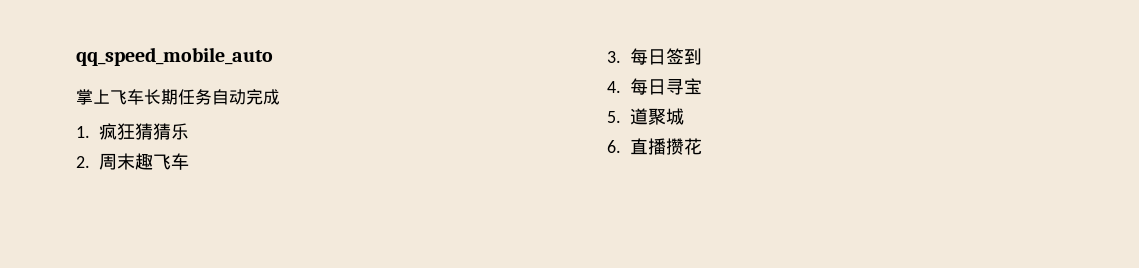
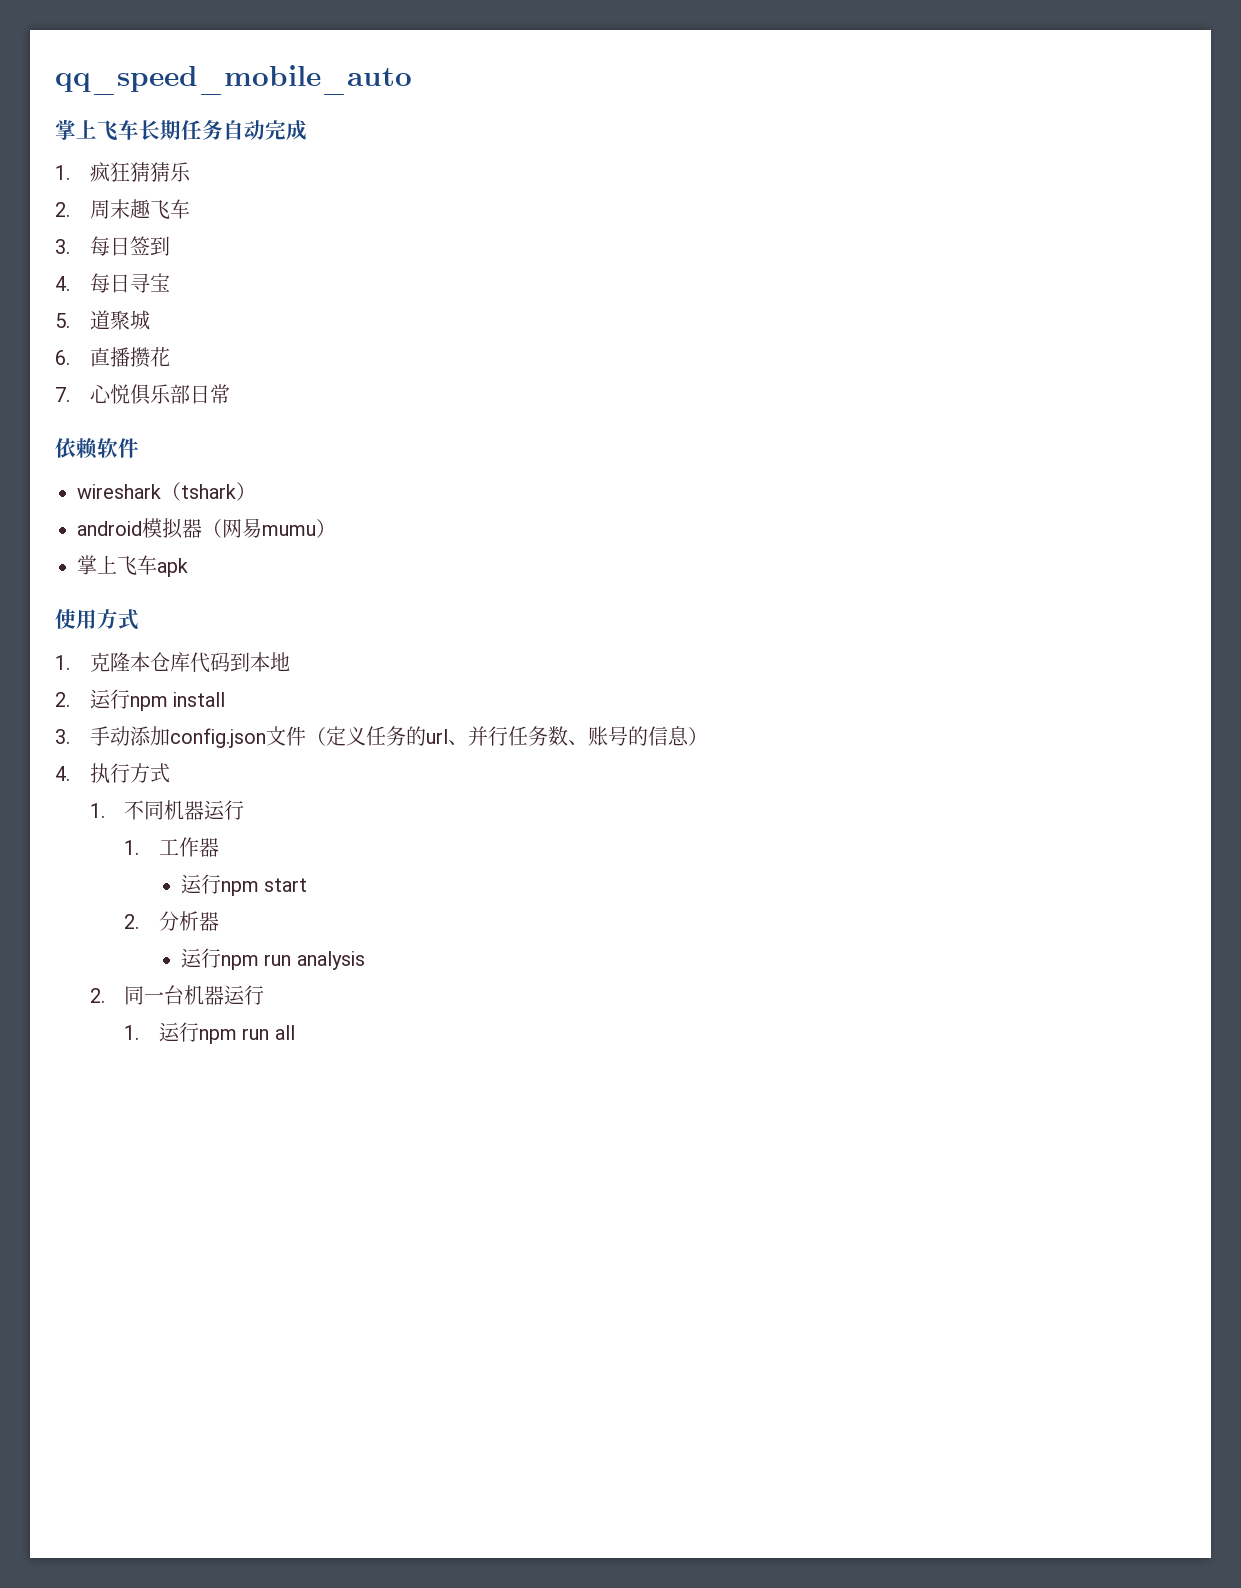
+ 7.心悦俱乐部日常
+ 依赖软件
+ wireshark（tshark）
+ android模拟器（网易mumu）
+ 掌上飞车apk
+ 使用方式
+ 1.克隆本仓库代码到本地
+ 2.运行npm install
+ 3.手动添加config.json文件（定义任务的url、并行任务数、账号的信息）
+ 4.执行方式
+ 1.不同机器运行
+ 1.工作器
+ 运行npm start
+ 2.分析器
+ 运行npm run analysis
+ 2.同一台机器运行
+ 1.运行npm run all

